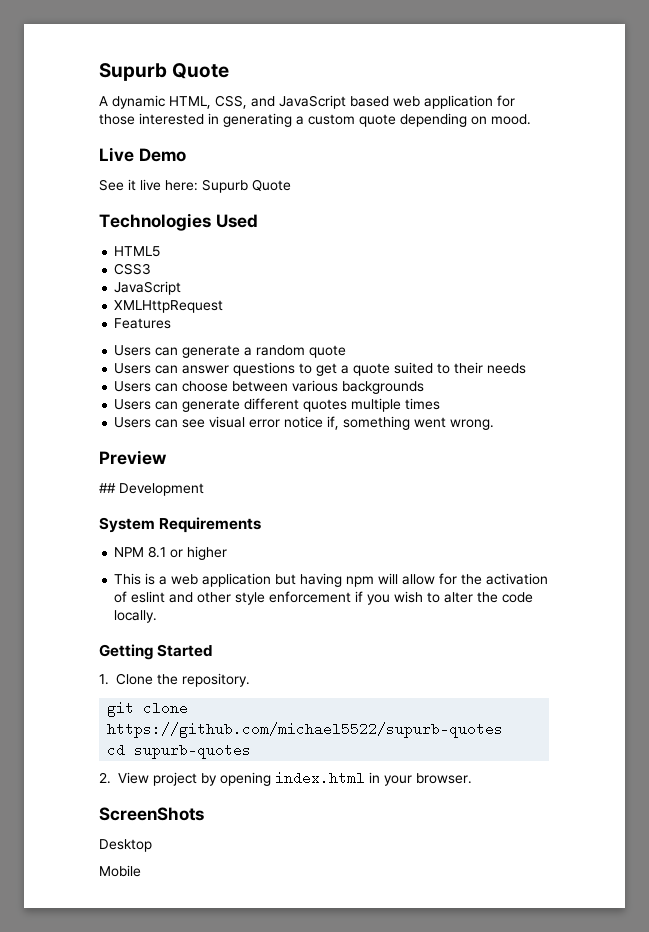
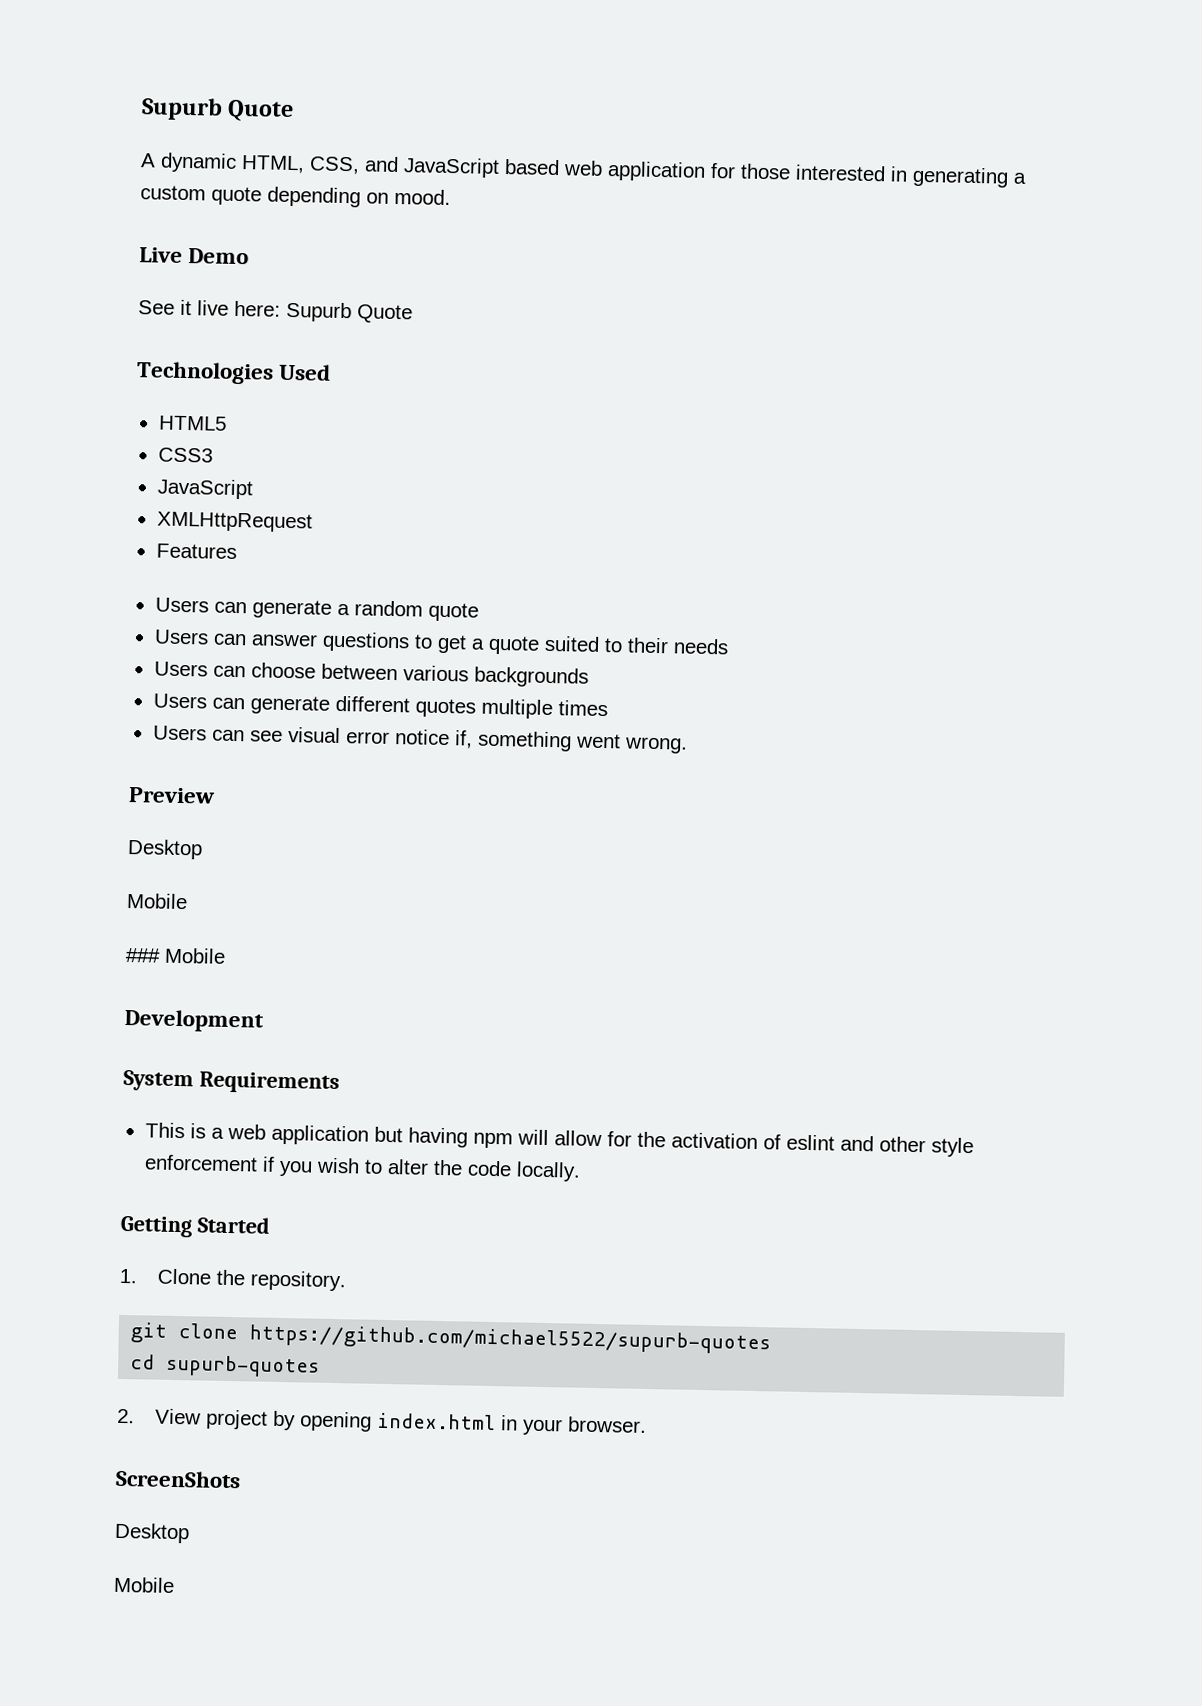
  Preview
- ## Development
+ Desktop
+ Mobile
+ ### Mobile
+ Development
- NPM 8.1 or higher

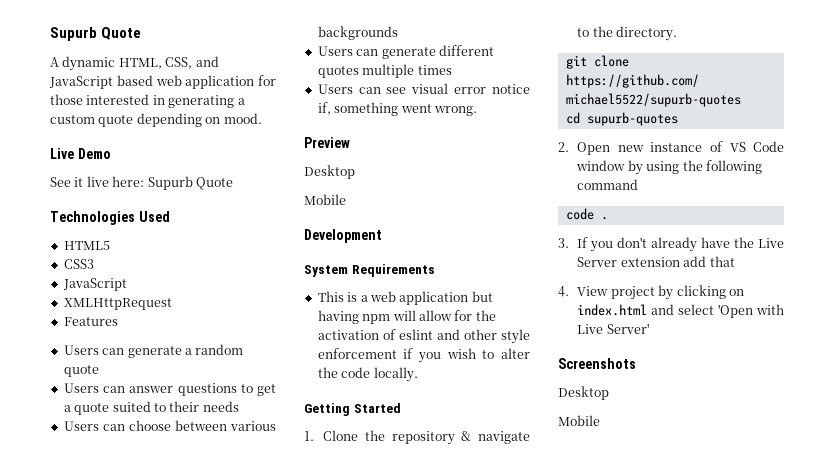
- ### Mobile
- 1. Clone the repository.
+ 1. Clone the repository & navigate to the directory.
- 2. View project by opening index.html in your browser.
- ScreenShots
+ 2. Open new instance of VS Code window by using the following command
+ code .
+ 3. If you don't already have the Live Server extension add that
+ 4. View project by clicking on index.html and select 'Open with Live Server'
+ Screenshots

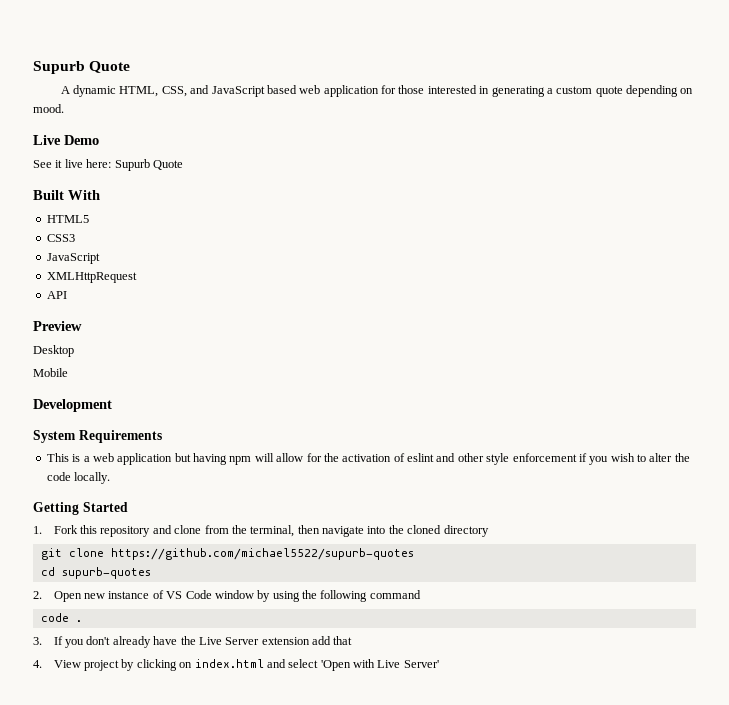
- Technologies Used
+ Built With
- Features
- Users can generate a random quote
- Users can answer questions to get a quote suited to their needs
- Users can choose between various backgrounds
- Users can generate different quotes multiple times
- Users can see visual error notice if, something went wrong.
+ API
- 1. Clone the repository & navigate to the directory.
+ 1. Fork this repository and clone from the terminal, then navigate into the cloned directory
- Screenshots
- Desktop
- Mobile

